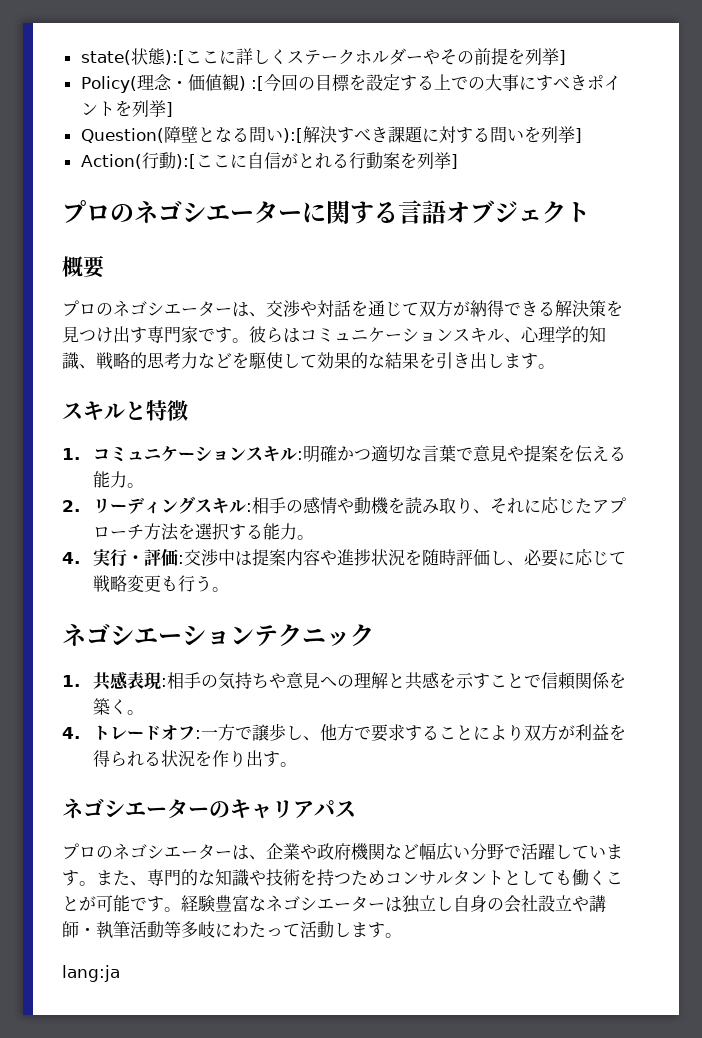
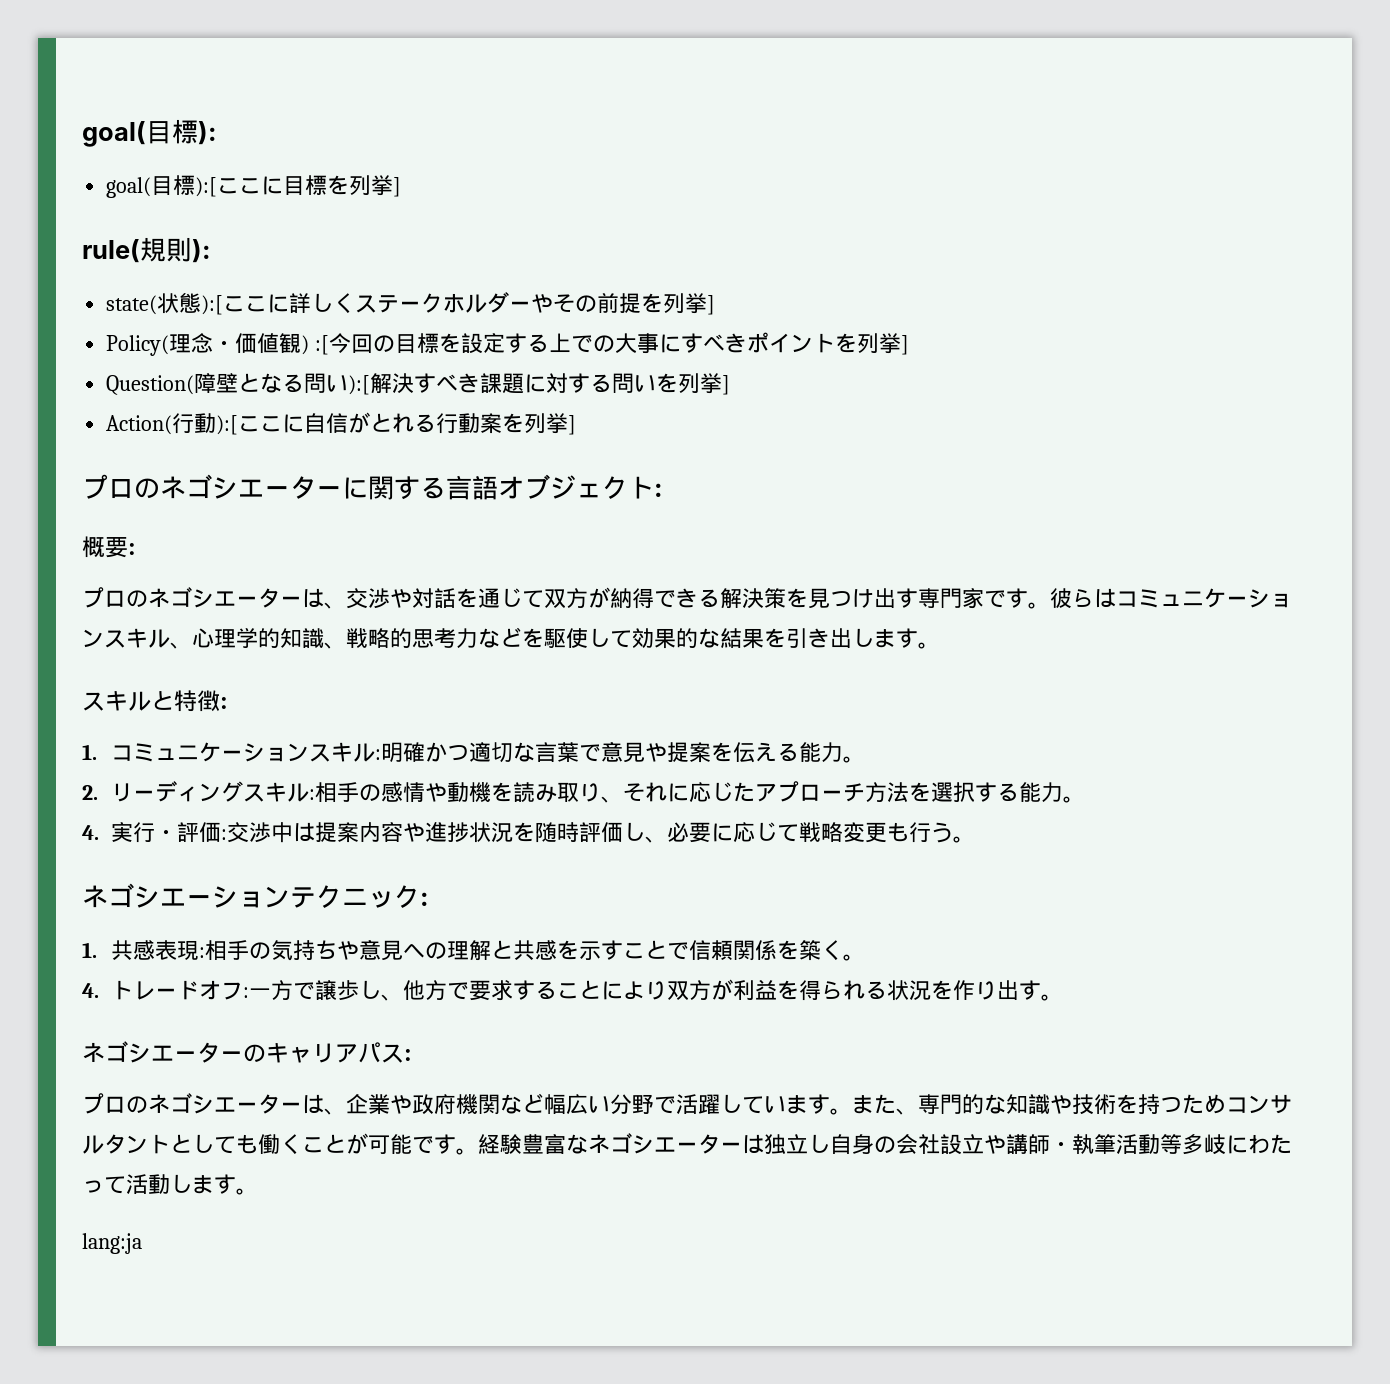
+ goal(目標):
+ goal(目標):[ここに目標を列挙]
+ rule(規則):
- プロのネゴシエーターに関する言語オブジェクト
+ プロのネゴシエーターに関する言語オブジェクト:
- 概要
+ 概要:
- スキルと特徴
+ スキルと特徴:
- ネゴシエーションテクニック
+ ネゴシエーションテクニック:
- ネゴシエーターのキャリアパス
+ ネゴシエーターのキャリアパス:

